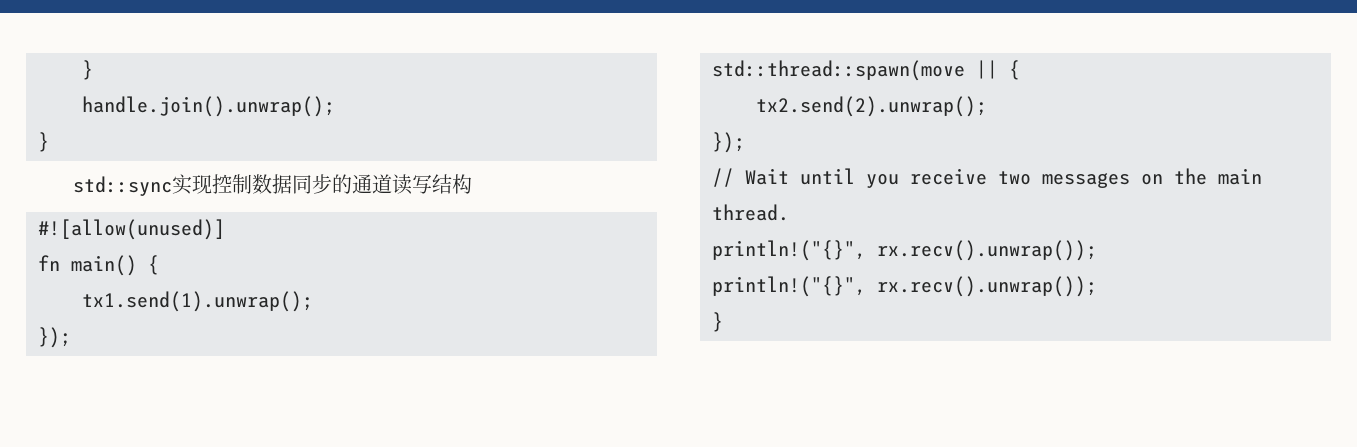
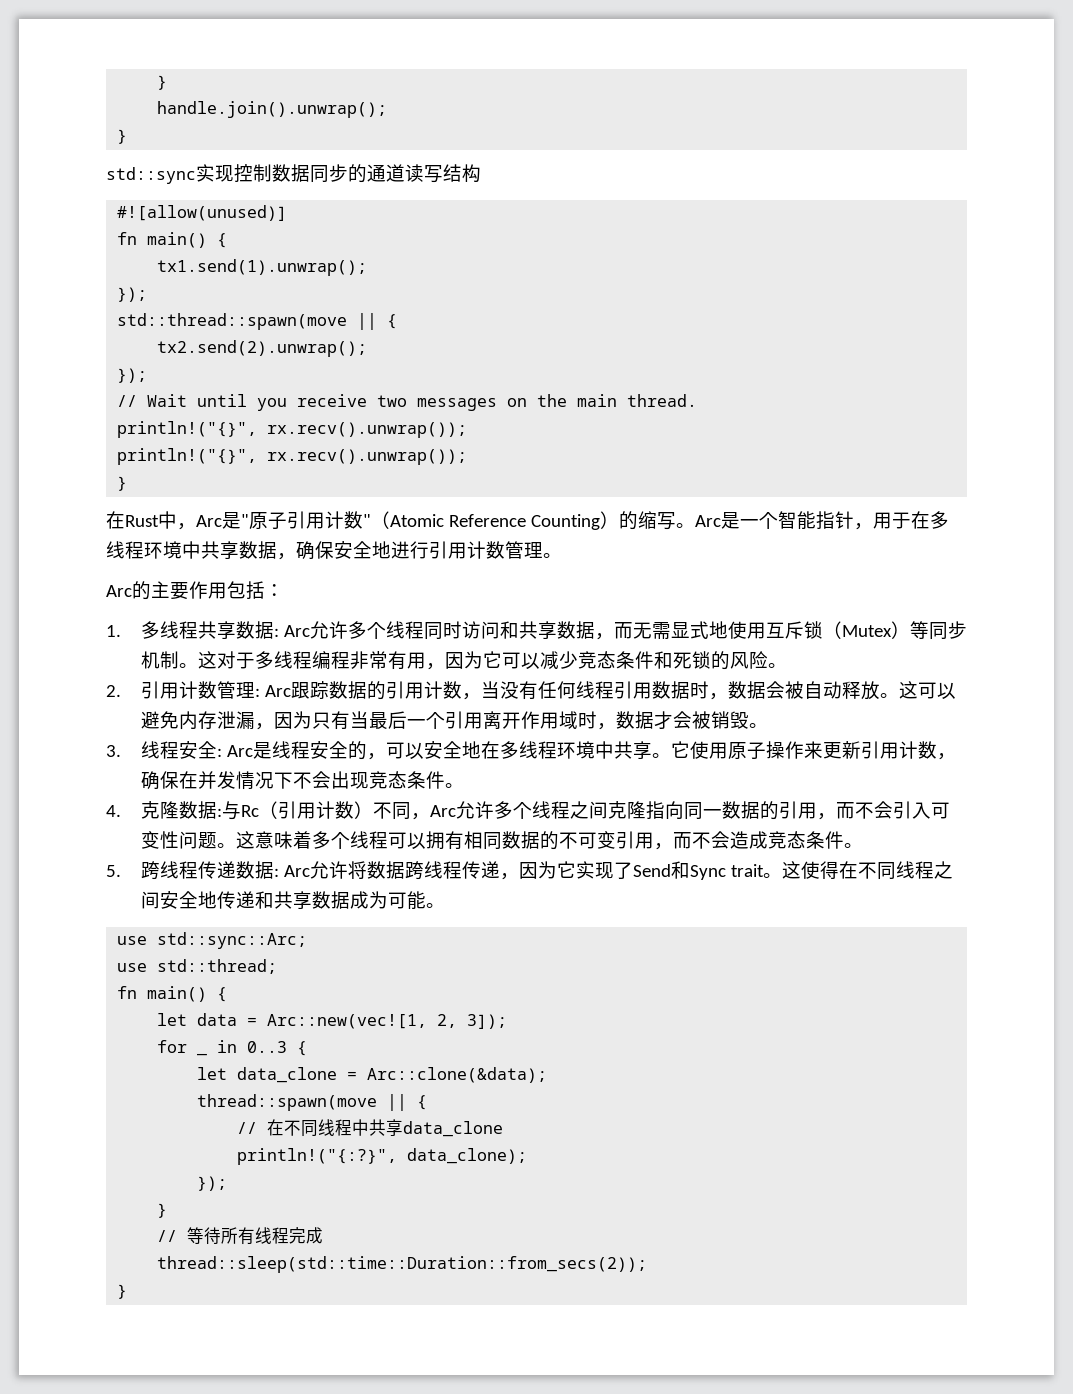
+ 在Rust中，Arc是"原子引用计数"（Atomic Reference Counting）的缩写。Arc是一个智能指针，用于在多线程环境中共享数据，确保安全地进行引用计数管理。
+ Arc的主要作用包括：
+ 1.多线程共享数据: Arc允许多个线程同时访问和共享数据，而无需显式地使用互斥锁（Mutex）等同步机制。这对于多线程编程非常有用，因为它可以减少竞态条件和死锁的风险。
+ 2.引用计数管理: Arc跟踪数据的引用计数，当没有任何线程引用数据时，数据会被自动释放。这可以避免内存泄漏，因为只有当最后一个引用离开作用域时，数据才会被销毁。
+ 3.线程安全: Arc是线程安全的，可以安全地在多线程环境中共享。它使用原子操作来更新引用计数，确保在并发情况下不会出现竞态条件。
+ 4.克隆数据:与Rc（引用计数）不同，Arc允许多个线程之间克隆指向同一数据的引用，而不会引入可变性问题。这意味着多个线程可以拥有相同数据的不可变引用，而不会造成竞态条件。
+ 5.跨线程传递数据: Arc允许将数据跨线程传递，因为它实现了Send和Sync trait。这使得在不同线程之间安全地传递和共享数据成为可能。
+ use std::sync::Arc;
+ use std::thread;
+ fn main() {
+ let data = Arc::new(vec![1, 2, 3]);
+ for _ in 0..3 {
+ let data_clone = Arc::clone(&data);
+ thread::spawn(move || {
+ // 在不同线程中共享data_clone
+ println!("{:?}", data_clone);
+ });
+ }
+ // 等待所有线程完成
+ thread::sleep(std::time::Duration::from_secs(2));
+ }

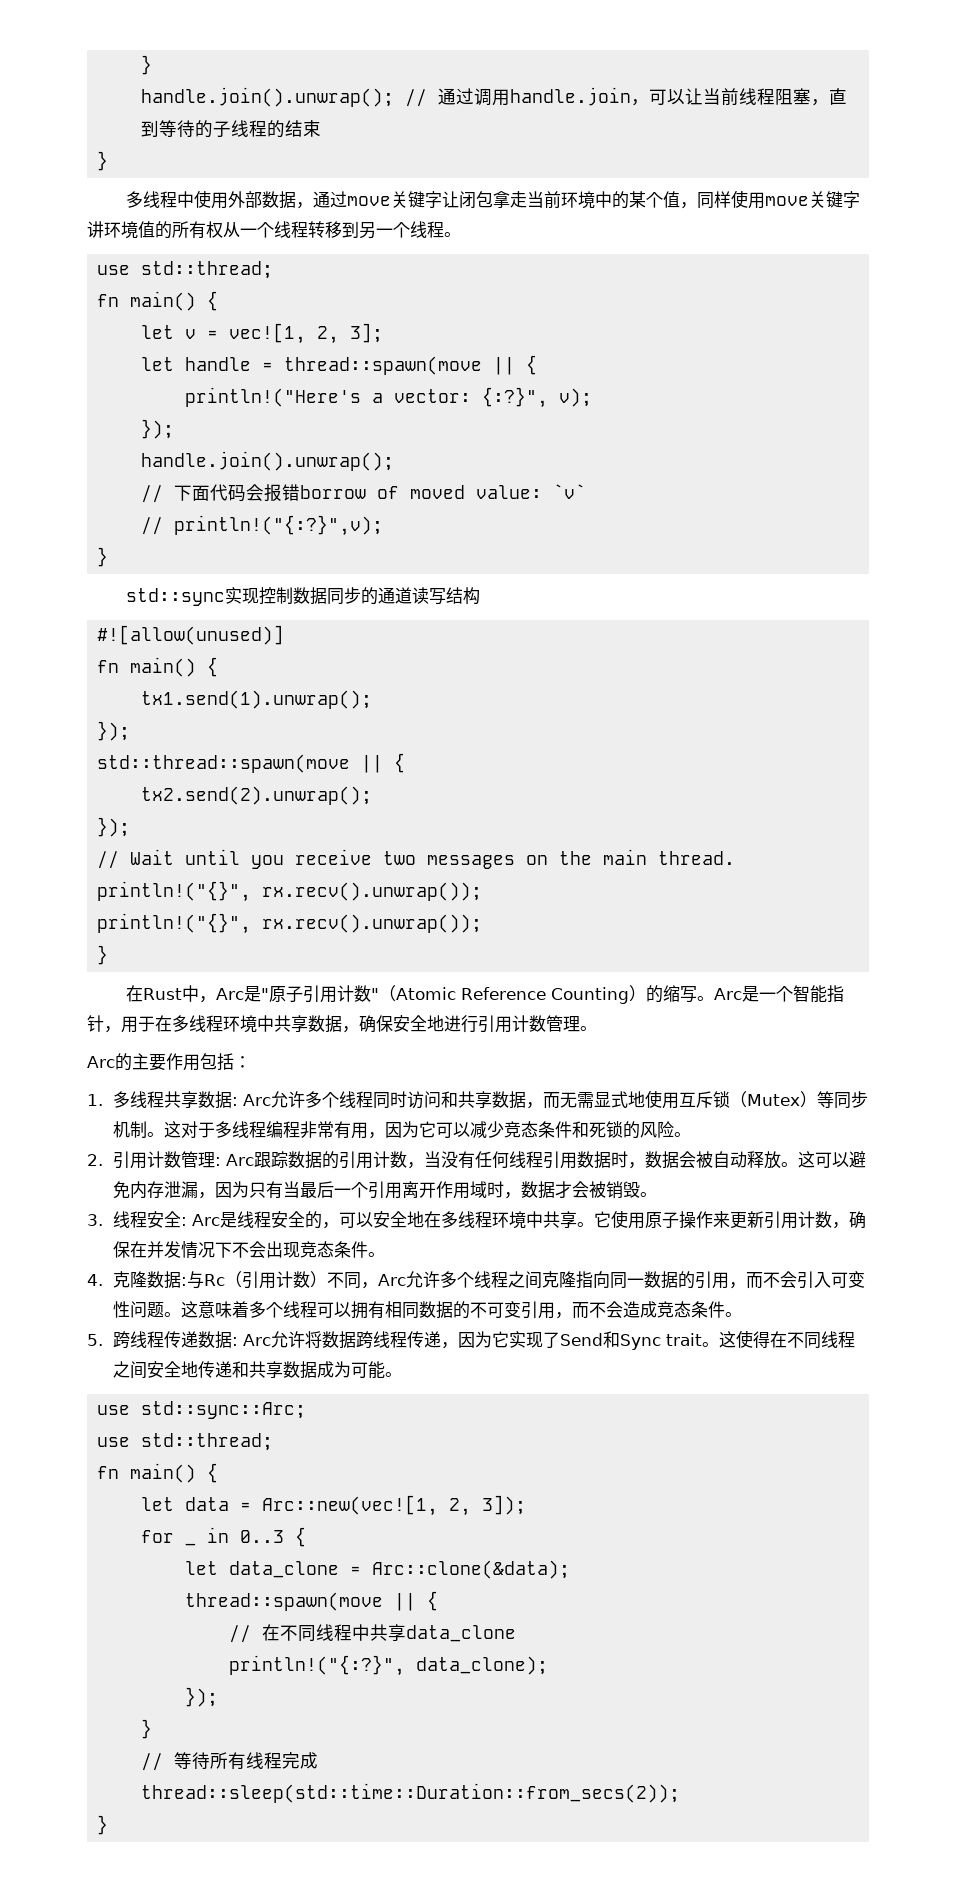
+ handle.join().unwrap(); // 通过调用handle.join，可以让当前线程阻塞，直到等待的子线程的结束
+ }
+ 多线程中使用外部数据，通过move关键字让闭包拿走当前环境中的某个值，同样使用move关键字讲环境值的所有权从一个线程转移到另一个线程。
+ use std::thread;
+ fn main() {
+ let v = vec![1, 2, 3];
+ let handle = thread::spawn(move || {
+ println!("Here's a vector: {:?}", v);
+ });
  handle.join().unwrap();
+ // 下面代码会报错borrow of moved value: `v`
+ // println!("{:?}",v);

